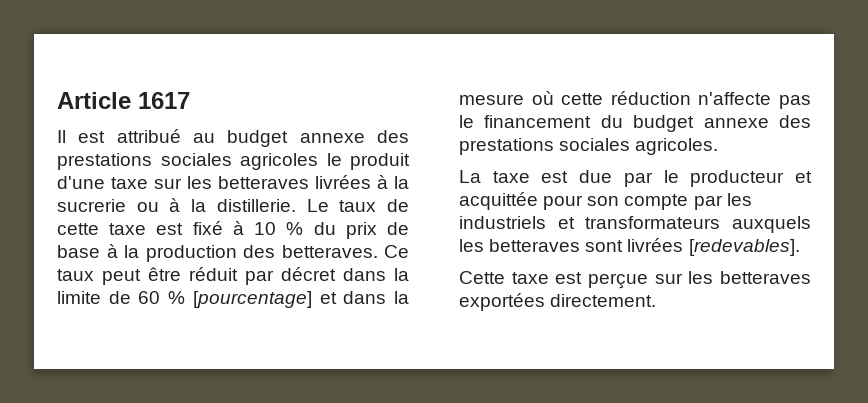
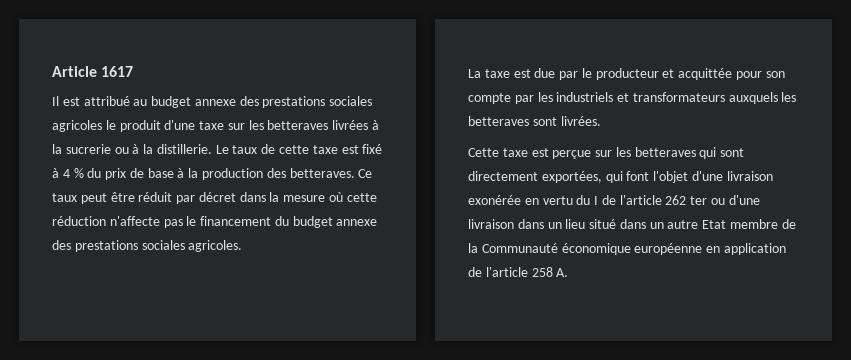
- Le taux de cette taxe est fixé à 10 % du prix de base à la production des betteraves.
+ Le taux de cette taxe est fixé à 4 % du prix de base à la production des betteraves.
- Ce taux peut être réduit par décret dans la limite de 60 % [pourcentage] et dans la mesure où cette réduction n'affecte pas le financement du budget annexe des prestations sociales agricoles.
+ Ce taux peut être réduit par décret dans la mesure où cette réduction n'affecte pas le financement du budget annexe des prestations sociales agricoles.
- La taxe est due par le producteur et acquittée pour son compte par les industriels et transformateurs auxquels les betteraves sont livrées [redevables].
+ La taxe est due par le producteur et acquittée pour son compte par les industriels et transformateurs auxquels les betteraves sont livrées.
- Cette taxe est perçue sur les betteraves exportées directement.
+ Cette taxe est perçue sur les betteraves qui sont directement exportées, qui font l'objet d'une livraison exonérée en vertu du I de l'article 262 ter ou d'une livraison dans un lieu situé dans un autre Etat membre de la Communauté économique européenne en application de l'article 258 A.

